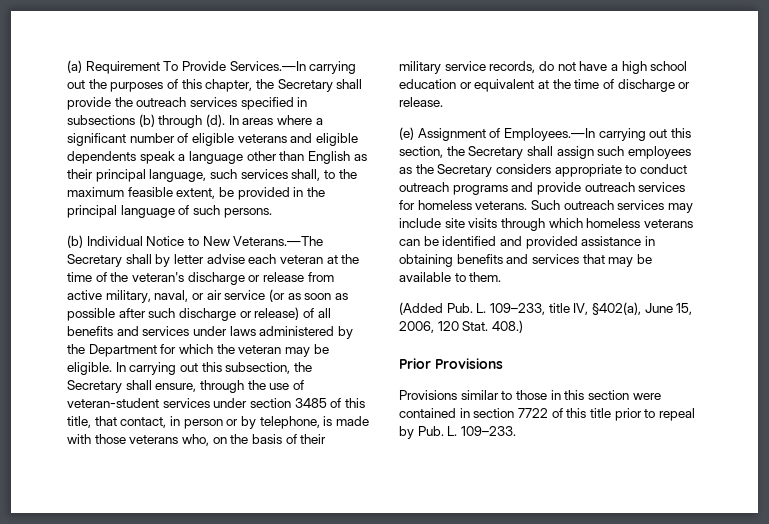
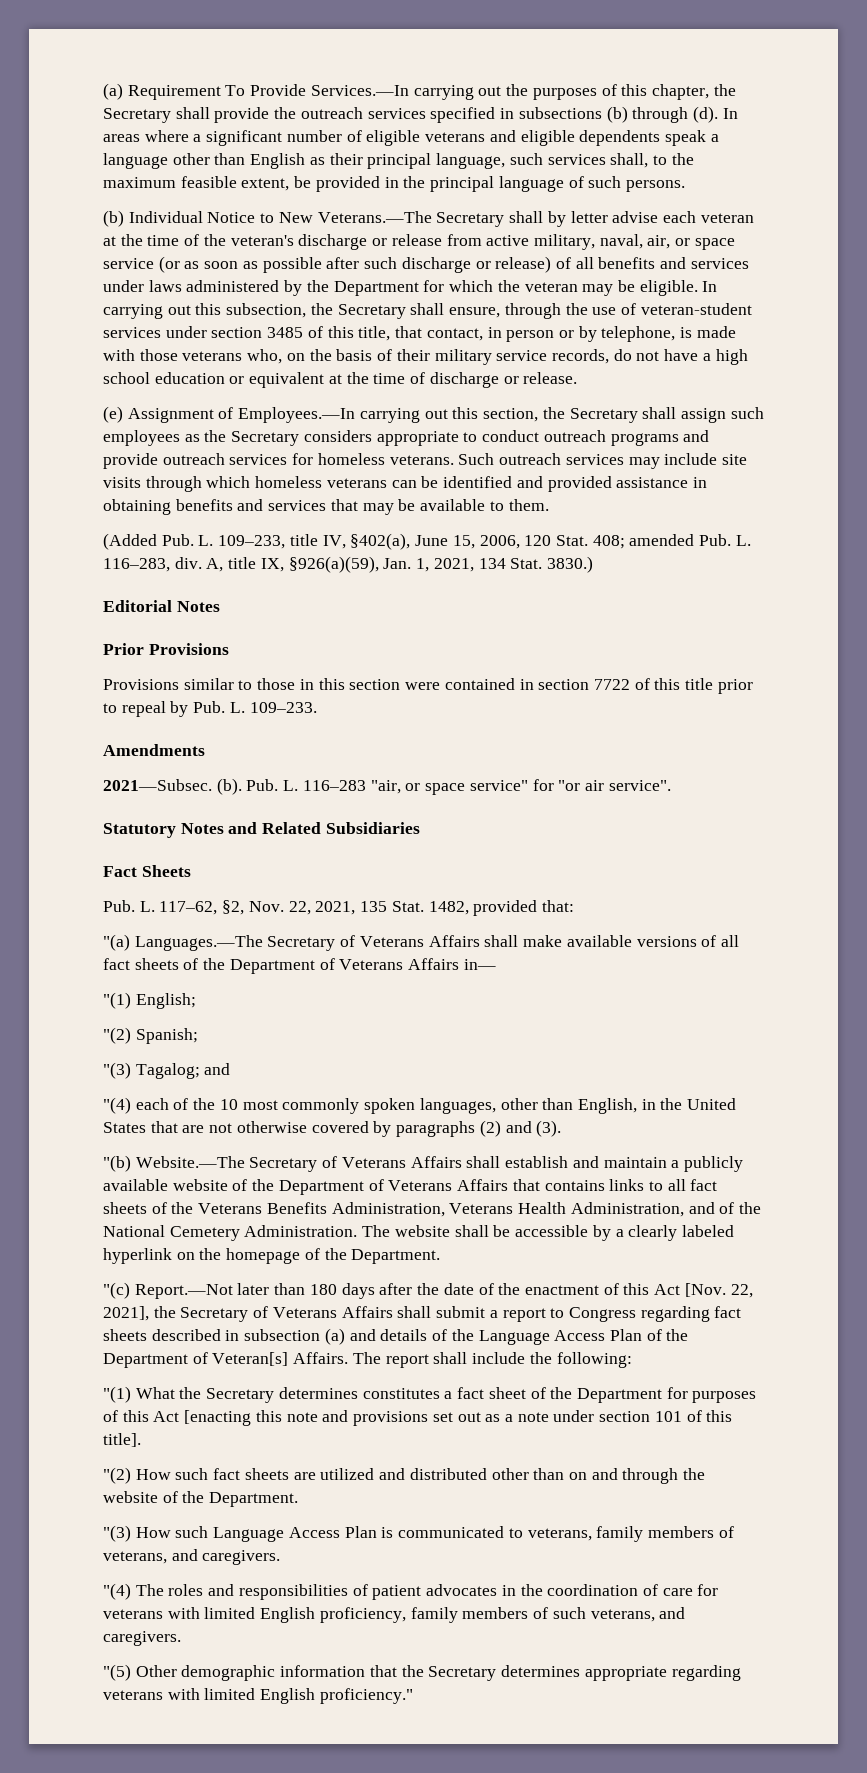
- (b) Individual Notice to New Veterans.—The Secretary shall by letter advise each veteran at the time of the veteran's discharge or release from active military, naval, or air service (or as soon as possible after such discharge or release) of all benefits and services under laws administered by the Department for which the veteran may be eligible.
+ (b) Individual Notice to New Veterans.—The Secretary shall by letter advise each veteran at the time of the veteran's discharge or release from active military, naval, air, or space service (or as soon as possible after such discharge or release) of all benefits and services under laws administered by the Department for which the veteran may be eligible.
- 408.)
+ 408; amended Pub. L. 116–283, div. A, title IX, §926(a)(59), Jan. 1, 2021, 134 Stat. 3830.)
+ Editorial Notes
+ Amendments
+ 2021—Subsec. (b). Pub. L. 116–283 "air, or space service" for "or air service".
+ Statutory Notes and Related Subsidiaries
+ Fact Sheets
+ Pub. L. 117–62, §2, Nov. 22, 2021, 135 Stat. 1482, provided that:
+ "(a) Languages.—The Secretary of Veterans Affairs shall make available versions of all fact sheets of the Department of Veterans Affairs in—
+ "(1) English;
+ "(2) Spanish;
+ "(3) Tagalog; and
+ "(4) each of the 10 most commonly spoken languages, other than English, in the United States that are not otherwise covered by paragraphs (2) and (3).
+ "(b) Website.—The Secretary of Veterans Affairs shall establish and maintain a publicly available website of the Department of Veterans Affairs that contains links to all fact sheets of the Veterans Benefits Administration, Veterans Health Administration, and of the National Cemetery Administration. The website shall be accessible by a clearly labeled hyperlink on the homepage of the Department.
+ "(c) Report.—Not later than 180 days after the date of the enactment of this Act [Nov. 22, 2021], the Secretary of Veterans Affairs shall submit a report to Congress regarding fact sheets described in subsection (a) and details of the Language Access Plan of the Department of Veteran[s] Affairs. The report shall include the following:
+ "(1) What the Secretary determines constitutes a fact sheet of the Department for purposes of this Act [enacting this note and provisions set out as a note under section 101 of this title].
+ "(2) How such fact sheets are utilized and distributed other than on and through the website of the Department.
+ "(3) How such Language Access Plan is communicated to veterans, family members of veterans, and caregivers.
+ "(4) The roles and responsibilities of patient advocates in the coordination of care for veterans with limited English proficiency, family members of such veterans, and caregivers.
+ "(5) Other demographic information that the Secretary determines appropriate regarding veterans with limited English proficiency."

